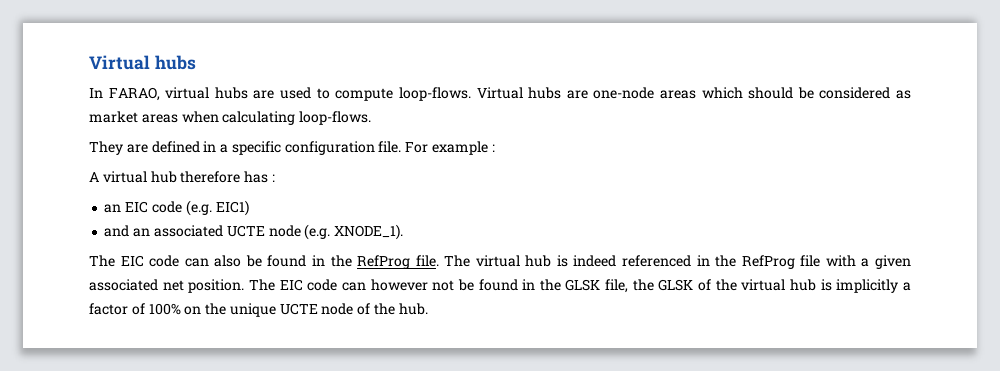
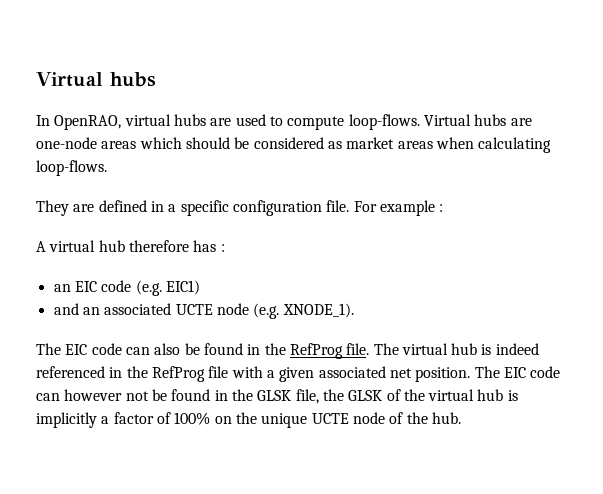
- In FARAO, virtual hubs are used to compute loop-flows.
+ In OpenRAO, virtual hubs are used to compute loop-flows.

